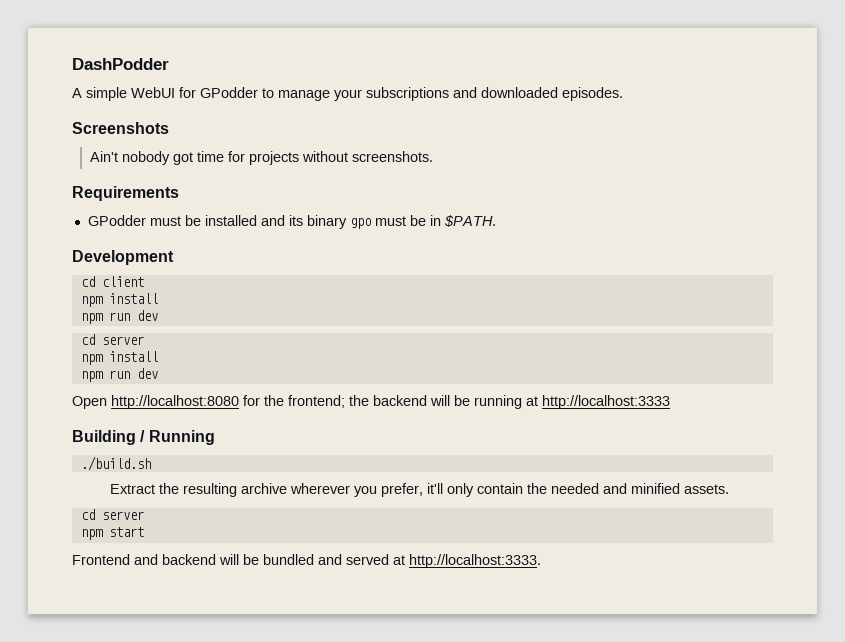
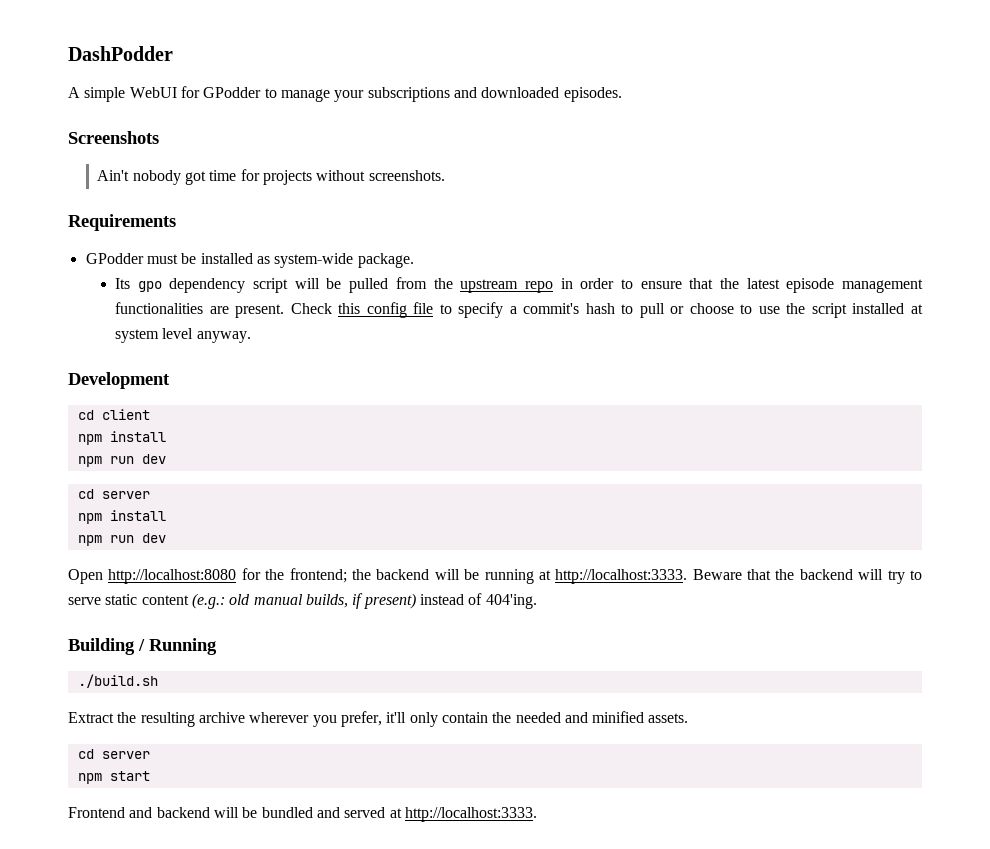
- GPodder must be installed and its binary gpo must be in $PATH.
+ GPodder must be installed as system-wide package.
+ Its gpo dependency script will be pulled from the upstream repo in order to ensure that the latest episode management functionalities are present. Check this config file to specify a commit's hash to pull or choose to use the script installed at system level anyway.
- Open http://localhost:8080 for the frontend; the backend will be running at http://localhost:3333
+ Open http://localhost:8080 for the frontend; the backend will be running at http://localhost:3333. Beware that the backend will try to serve static content (e.g.: old manual builds, if present) instead of 404'ing.

